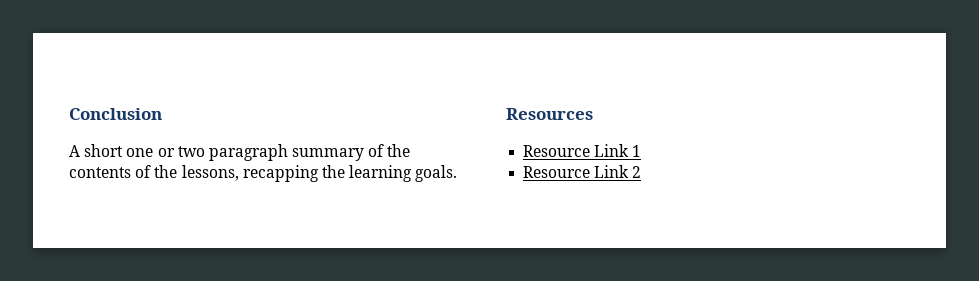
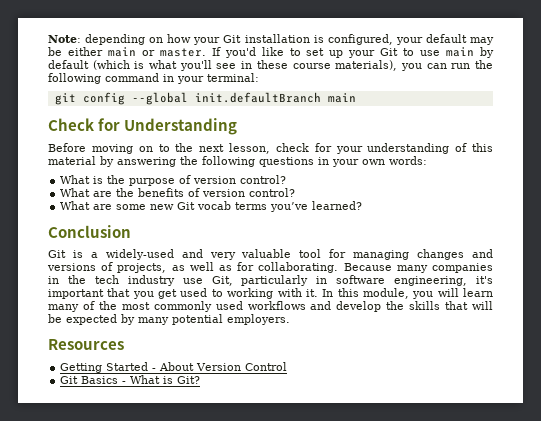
+ Note: depending on how your Git installation is configured, your default may be either main or master. If you'd like to set up your Git to use main by default (which is what you'll see in these course materials), you can run the following command in your terminal:
+ git config --global init.defaultBranch main
+ Check for Understanding
+ Before moving on to the next lesson, check for your understanding of this material by answering the following questions in your own words:
+ What is the purpose of version control?
+ What are the benefits of version control?
+ What are some new Git vocab terms you’ve learned?
  Conclusion
- A short one or two paragraph summary of the contents of the lessons, recapping the learning goals.
+ Git is a widely-used and very valuable tool for managing changes and versions of projects, as well as for collaborating. Because many companies in the tech industry use Git, particularly in software engineering, it's important that you get used to working with it. In this module, you will learn many of the most commonly used workflows and develop the skills that will be expected by many potential employers.
  Resources
- Resource Link 1
- Resource Link 2
+ Getting Started - About Version Control
+ Git Basics - What is Git?

